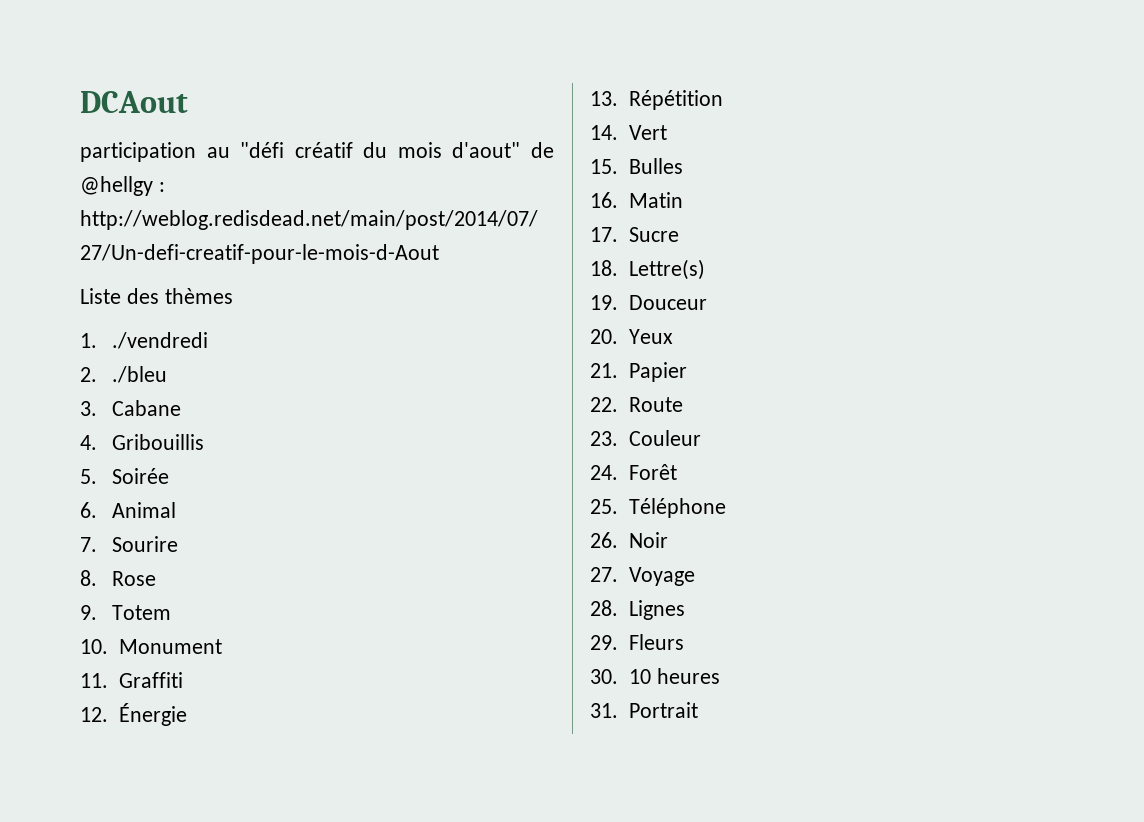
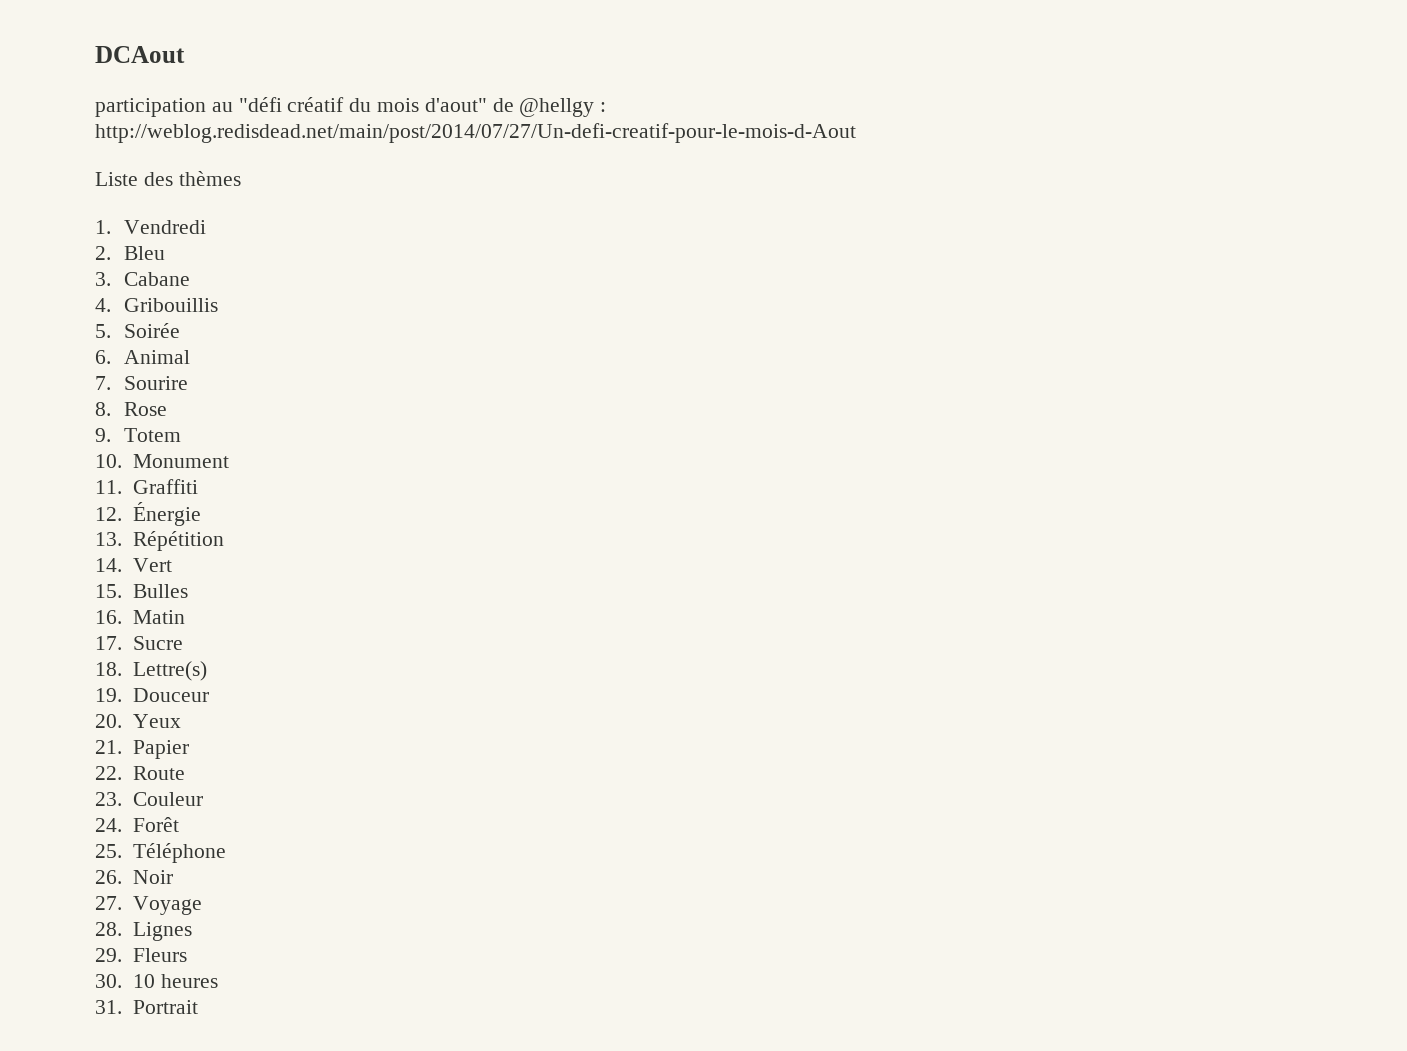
- 1. ./vendredi
+ 1. Vendredi
- 2. ./bleu
+ 2. Bleu

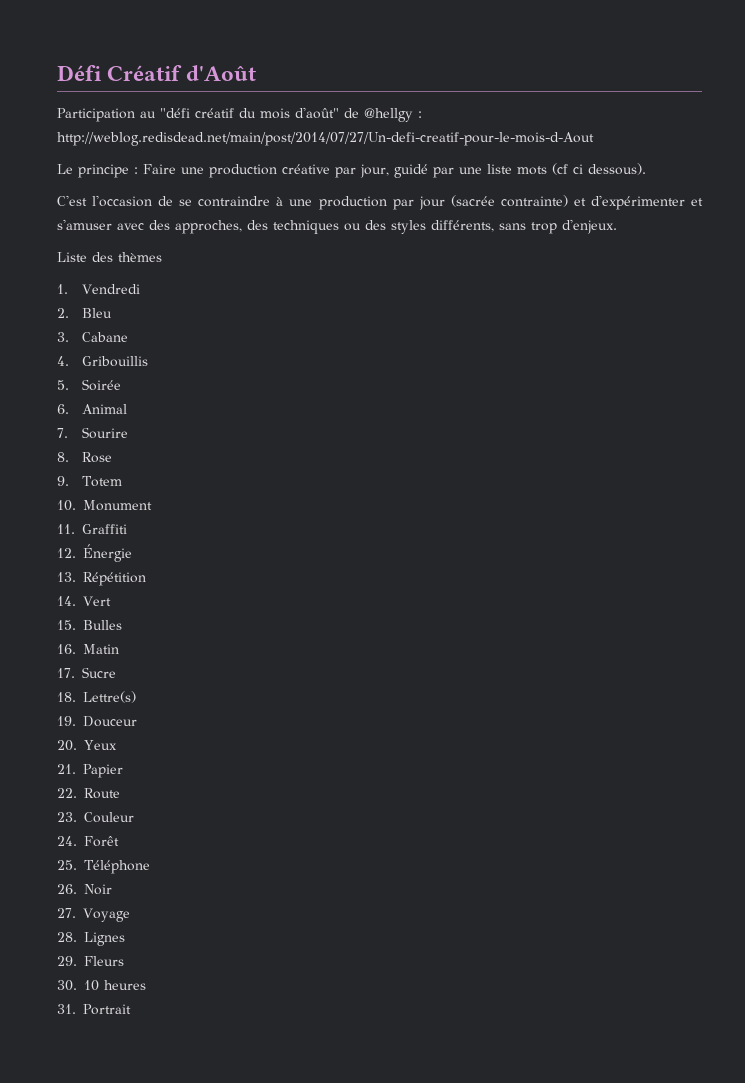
- DCAout
- participation au "défi créatif du mois d'aout" de @hellgy : http://weblog.redisdead.net/main/post/2014/07/27/Un-defi-creatif-pour-le-mois-d-Aout
+ Défi Créatif d'Août
+ Participation au "défi créatif du mois d'août" de @hellgy : http://weblog.redisdead.net/main/post/2014/07/27/Un-defi-creatif-pour-le-mois-d-Aout
+ Le principe : Faire une production créative par jour, guidé par une liste mots (cf ci dessous).
+ C'est l'occasion de se contraindre à une production par jour (sacrée contrainte) et d'expérimenter et s'amuser avec des approches, des techniques ou des styles différents, sans trop d'enjeux.

